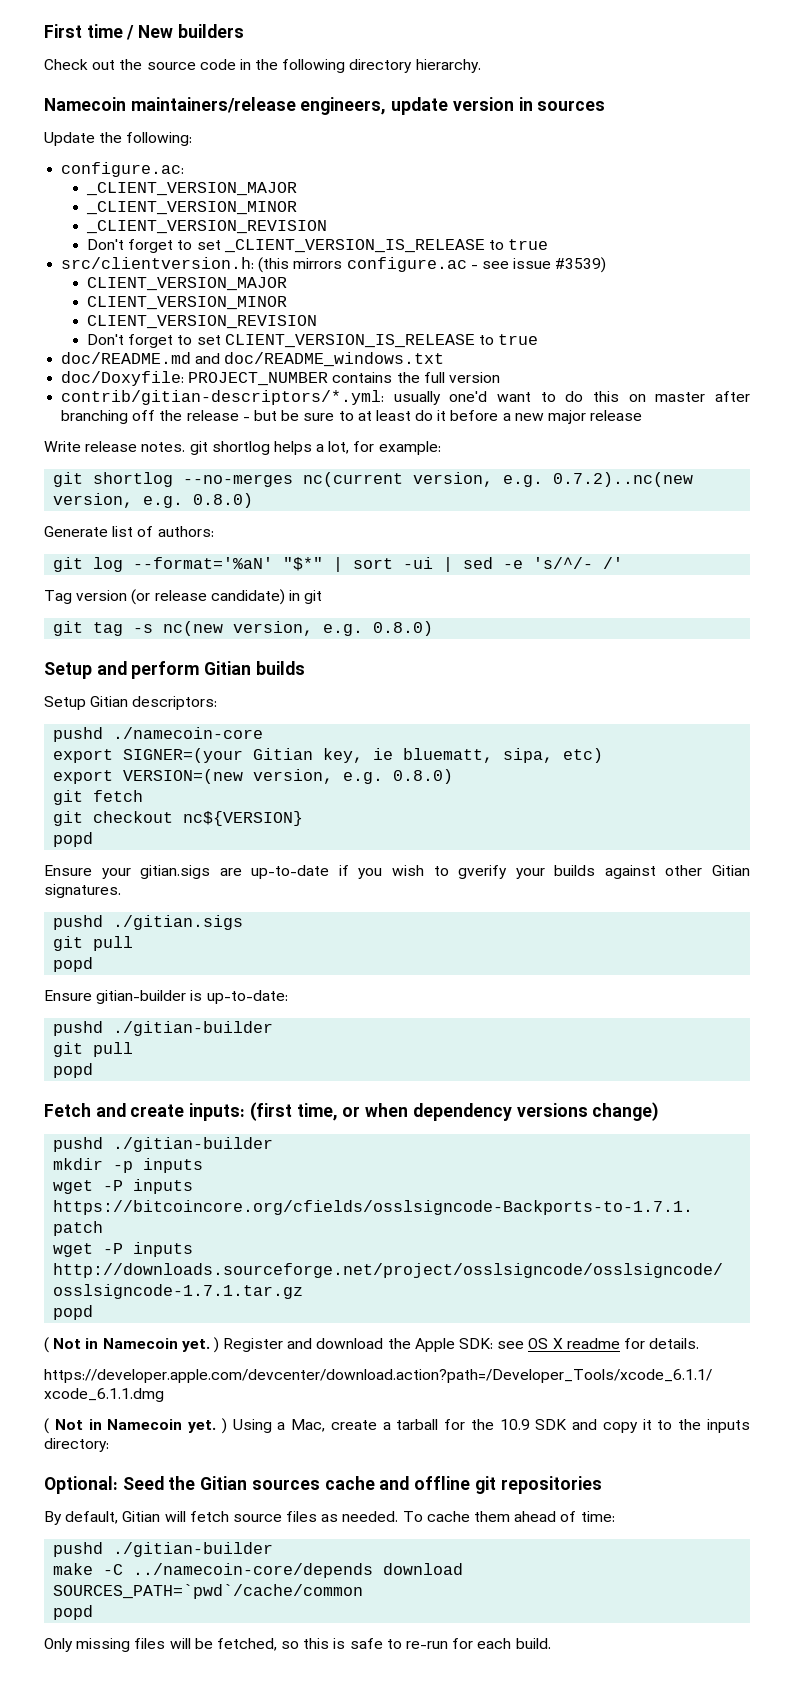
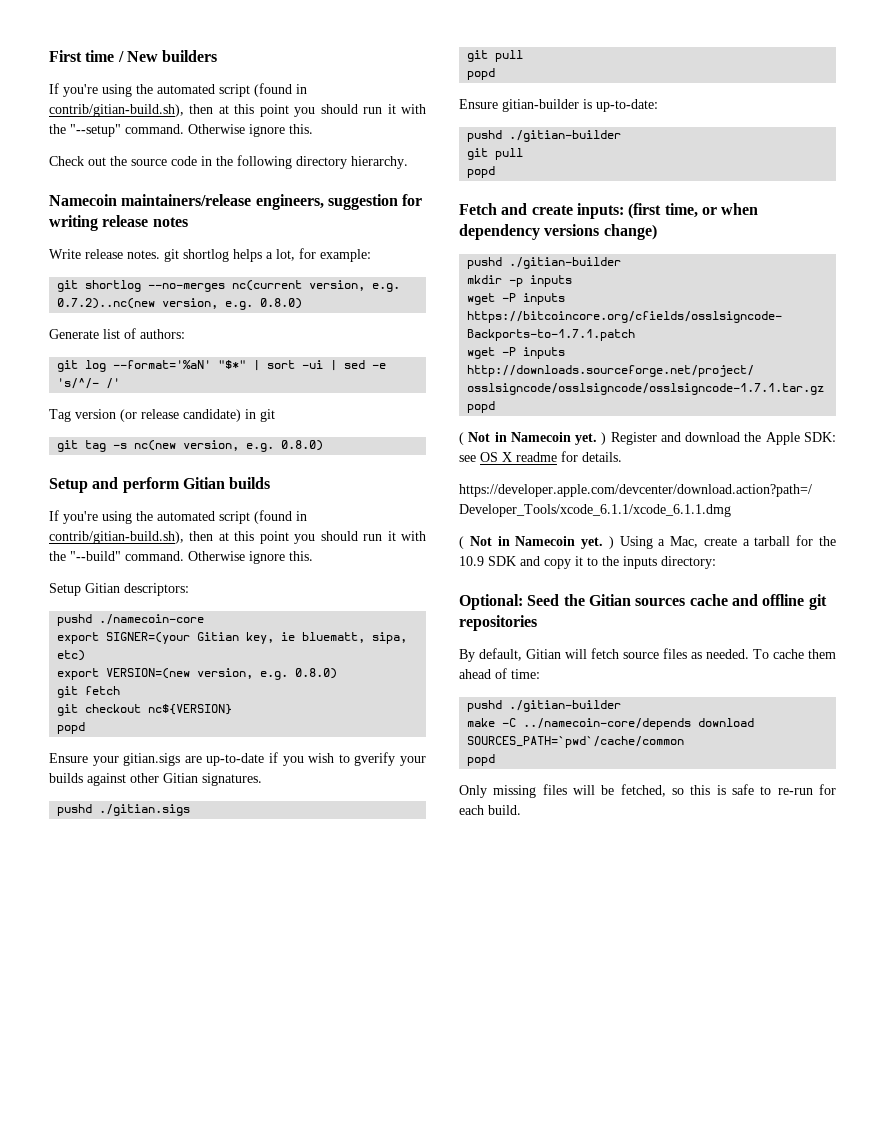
+ If you're using the automated script (found in contrib/gitian-build.sh), then at this point you should run it with the "--setup" command. Otherwise ignore this.
- Namecoin maintainers/release engineers, update version in sources
- Update the following:
- configure.ac:
- _CLIENT_VERSION_MAJOR
- _CLIENT_VERSION_MINOR
- _CLIENT_VERSION_REVISION
- Don't forget to set _CLIENT_VERSION_IS_RELEASE to true
- src/clientversion.h: (this mirrors configure.ac - see issue #3539)
- CLIENT_VERSION_MAJOR
- CLIENT_VERSION_MINOR
- CLIENT_VERSION_REVISION
- Don't forget to set CLIENT_VERSION_IS_RELEASE to true
- doc/README.md and doc/README_windows.txt
- doc/Doxyfile: PROJECT_NUMBER contains the full version
- contrib/gitian-descriptors/*.yml: usually one'd want to do this on master after branching off the release - but be sure to at least do it before a new major release
+ Namecoin maintainers/release engineers, suggestion for writing release notes
+ If you're using the automated script (found in contrib/gitian-build.sh), then at this point you should run it with the "--build" command. Otherwise ignore this.

